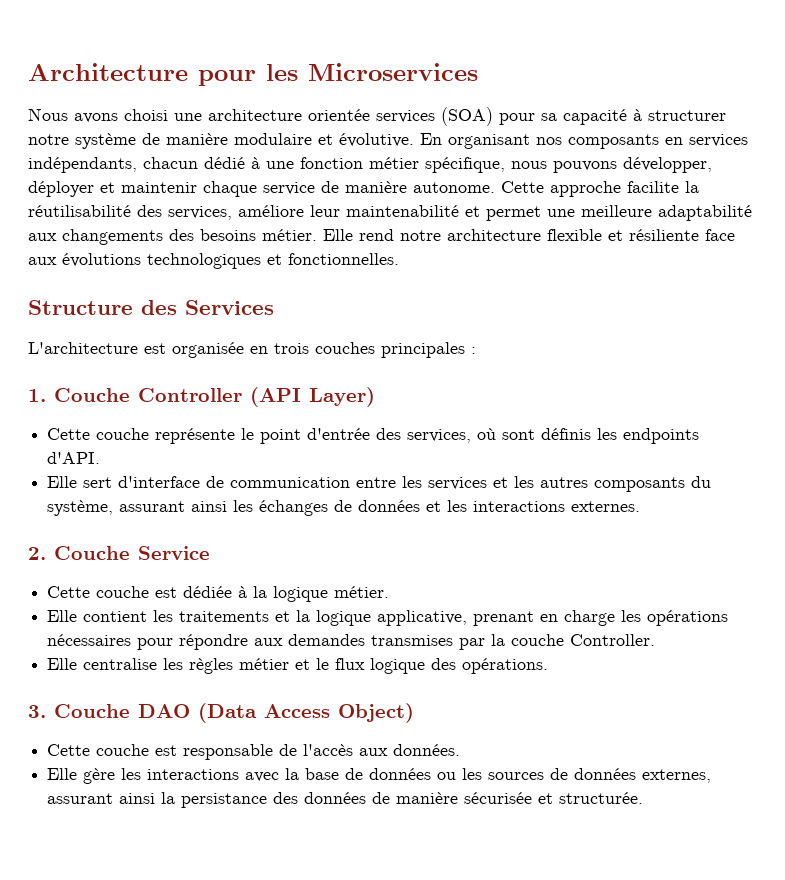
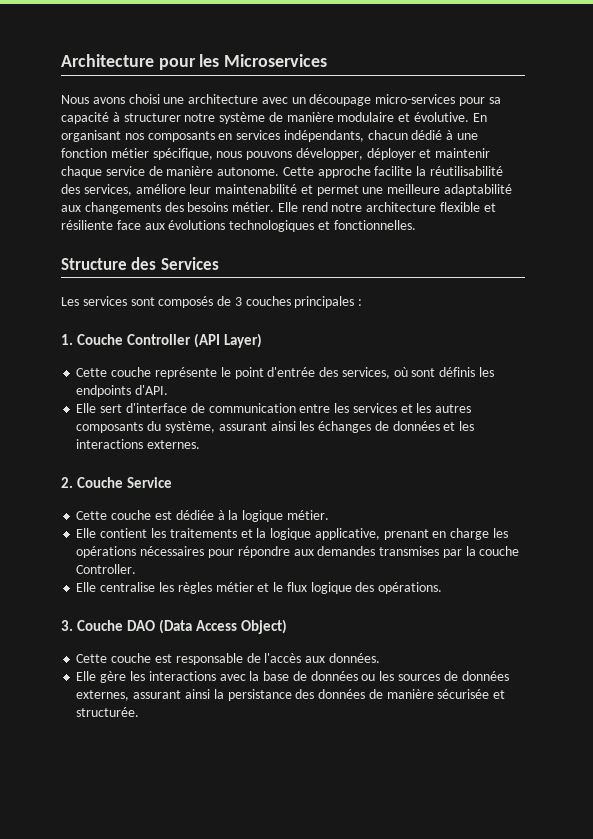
- Nous avons choisi une architecture orientée services (SOA) pour sa capacité à structurer notre système de manière modulaire et évolutive.
+ Nous avons choisi une architecture avec un découpage micro-services pour sa capacité à structurer notre système de manière modulaire et évolutive.
- L'architecture est organisée en trois couches principales :
+ Les services sont composés de 3 couches principales :

